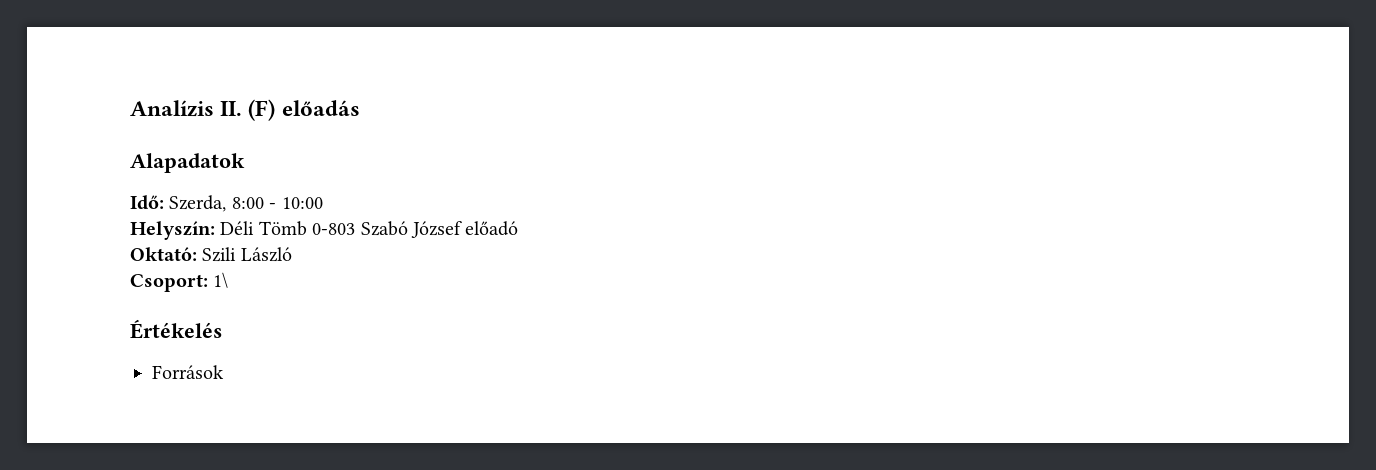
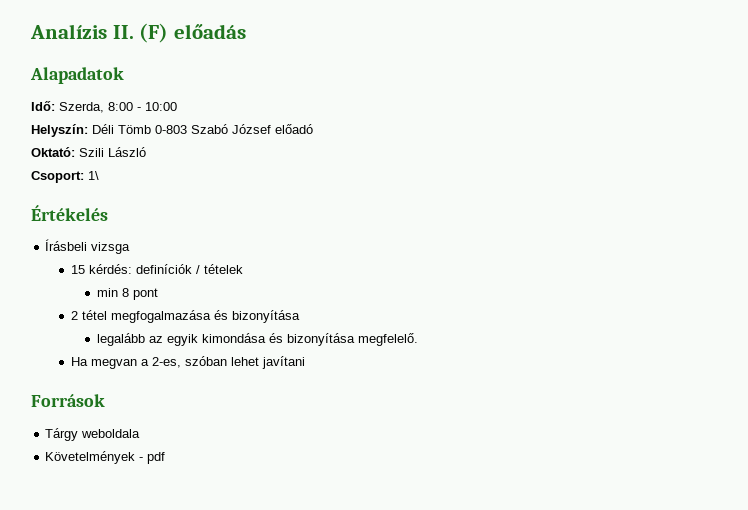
+ Írásbeli vizsga
+ 15 kérdés: definíciók / tételek
+ min 8 pont
+ 2 tétel megfogalmazása és bizonyítása
+ legalább az egyik kimondása és bizonyítása megfelelő.
+ Ha megvan a 2-es, szóban lehet javítani
  Források
+ Tárgy weboldala
+ Követelmények - pdf

